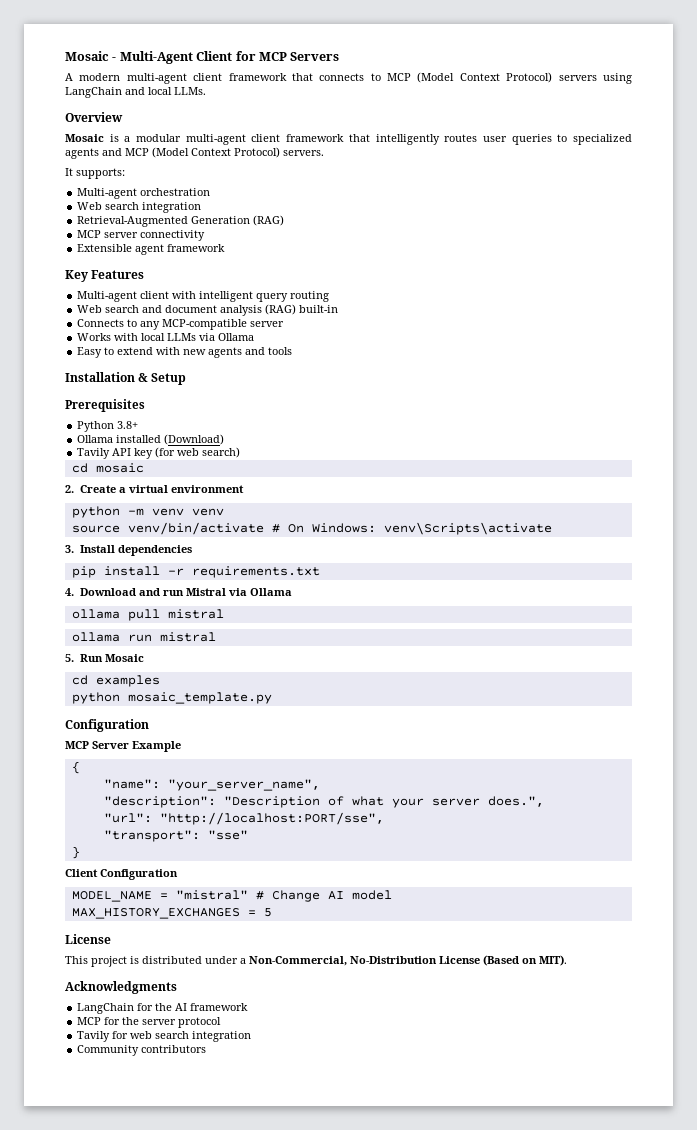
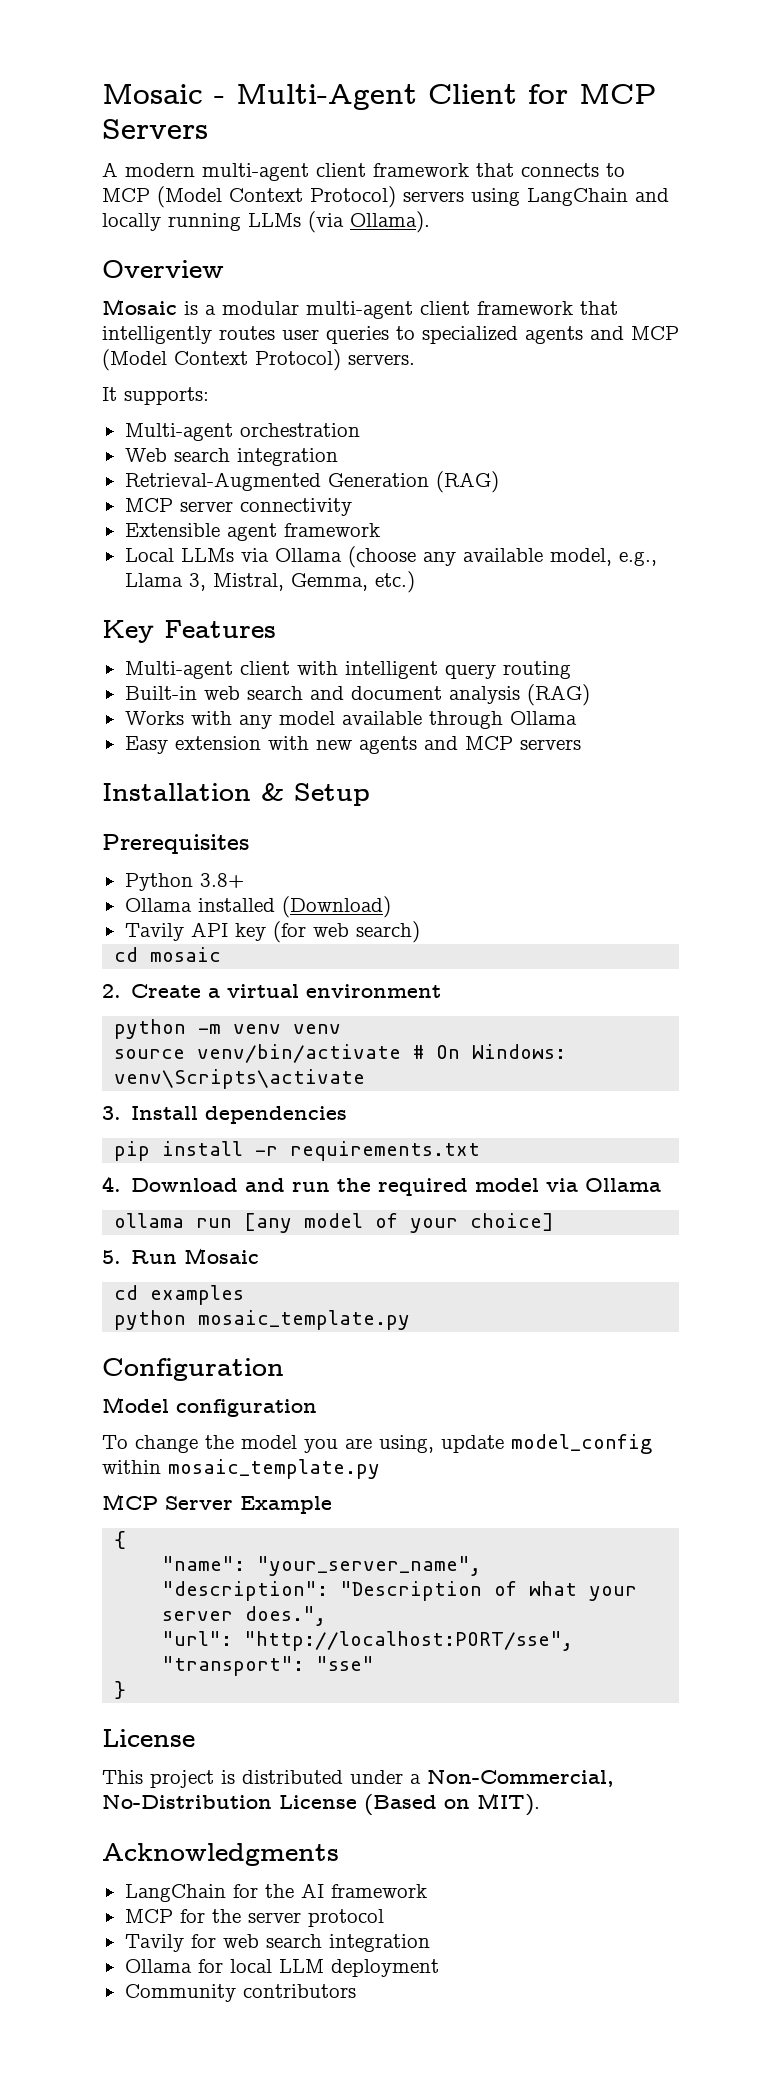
- A modern multi-agent client framework that connects to MCP (Model Context Protocol) servers using LangChain and local LLMs.
+ A modern multi-agent client framework that connects to MCP (Model Context Protocol) servers using LangChain and locally running LLMs (via Ollama).
+ Local LLMs via Ollama (choose any available model, e.g., Llama 3, Mistral, Gemma, etc.)
- Web search and document analysis (RAG) built-in
- Connects to any MCP-compatible server
- Works with local LLMs via Ollama
+ Built-in web search and document analysis (RAG)
+ Works with any model available through Ollama
- Easy to extend with new agents and tools
+ Easy extension with new agents and MCP servers
- 4. Download and run Mistral via Ollama
- ollama pull mistral
+ 4. Download and run the required model via Ollama
- ollama run mistral
+ ollama run [any model of your choice]
+ Model configuration
+ To change the model you are using, update model_config within mosaic_template.py
- Client Configuration
- MODEL_NAME = "mistral" # Change AI model
- MAX_HISTORY_EXCHANGES = 5
+ Ollama for local LLM deployment

